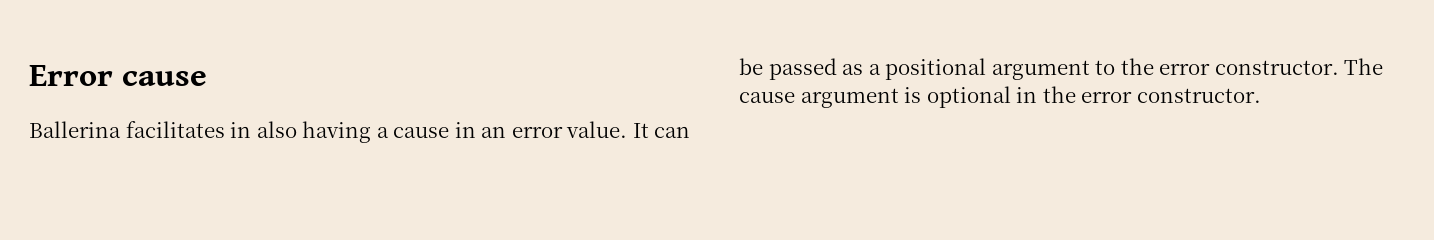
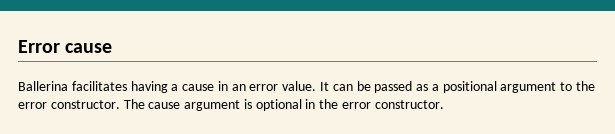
- Ballerina facilitates in also having a cause in an error value.
+ Ballerina facilitates having a cause in an error value.

